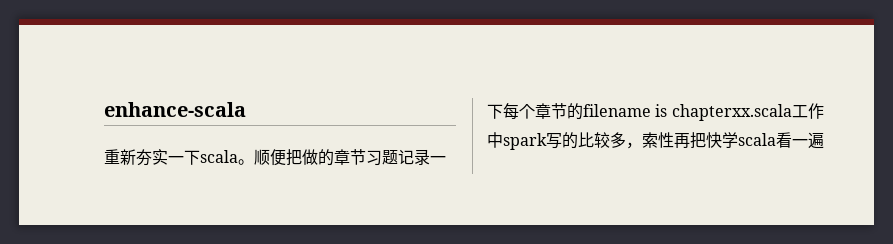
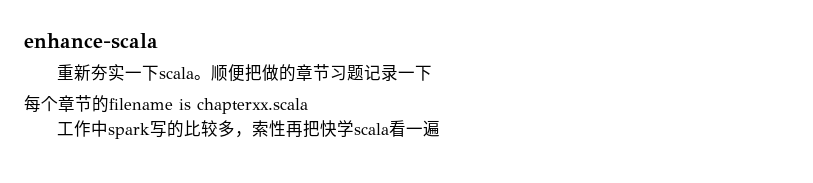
- 顺便把做的章节习题记录一下每个章节的filename is chapterxx.scala工作中spark写的比较多，索性再把快学scala看一遍
+ 顺便把做的章节习题记录一下
+ 每个章节的filename is chapterxx.scala
+ 工作中spark写的比较多，索性再把快学scala看一遍

